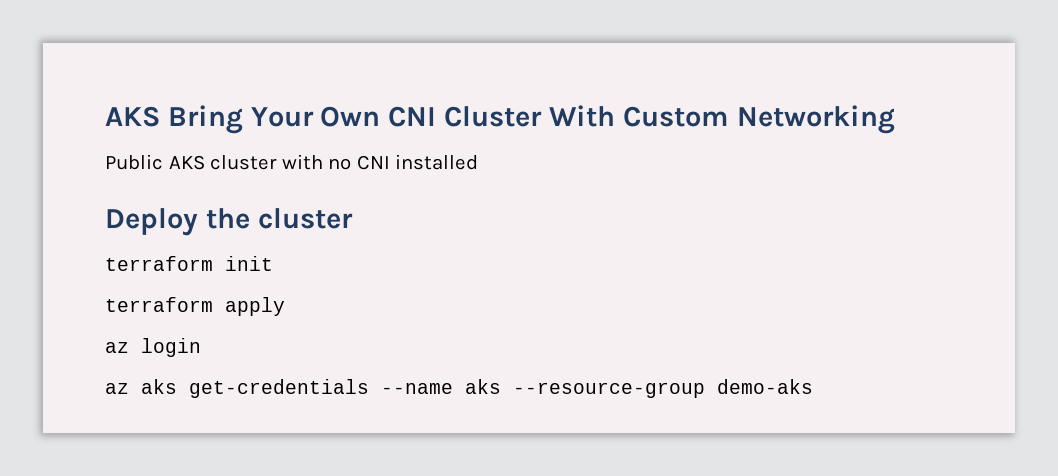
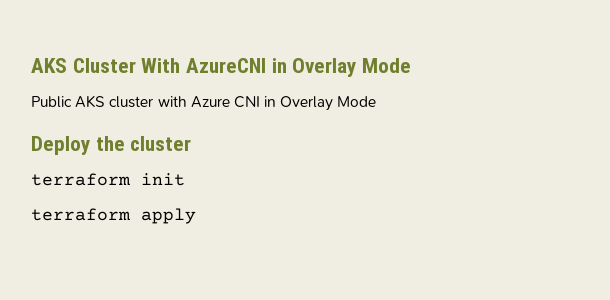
- AKS Bring Your Own CNI Cluster With Custom Networking
+ AKS Cluster With AzureCNI in Overlay Mode
- Public AKS cluster with no CNI installed
+ Public AKS cluster with Azure CNI in Overlay Mode
- az login
- az aks get-credentials --name aks --resource-group demo-aks

